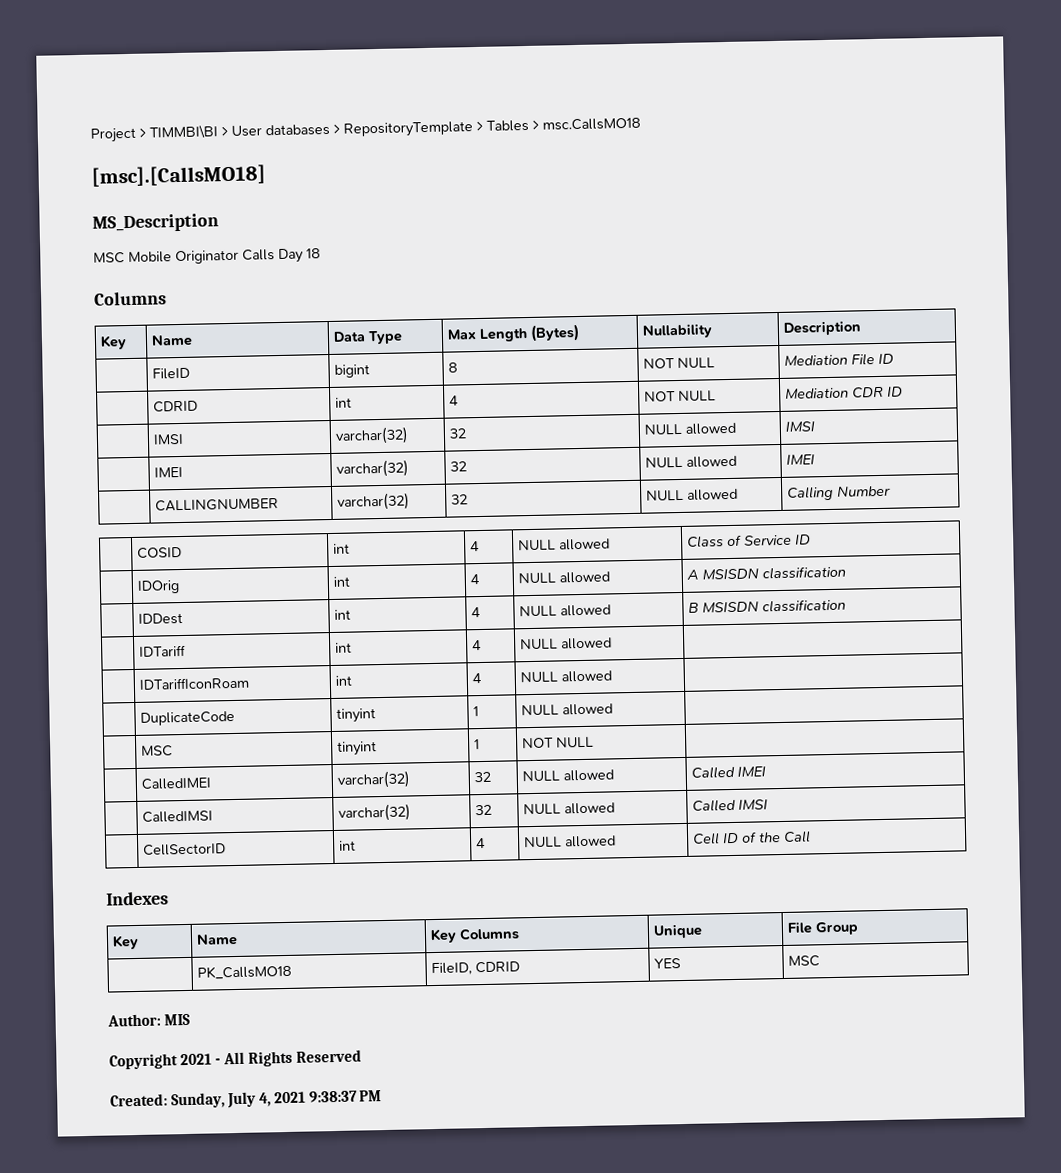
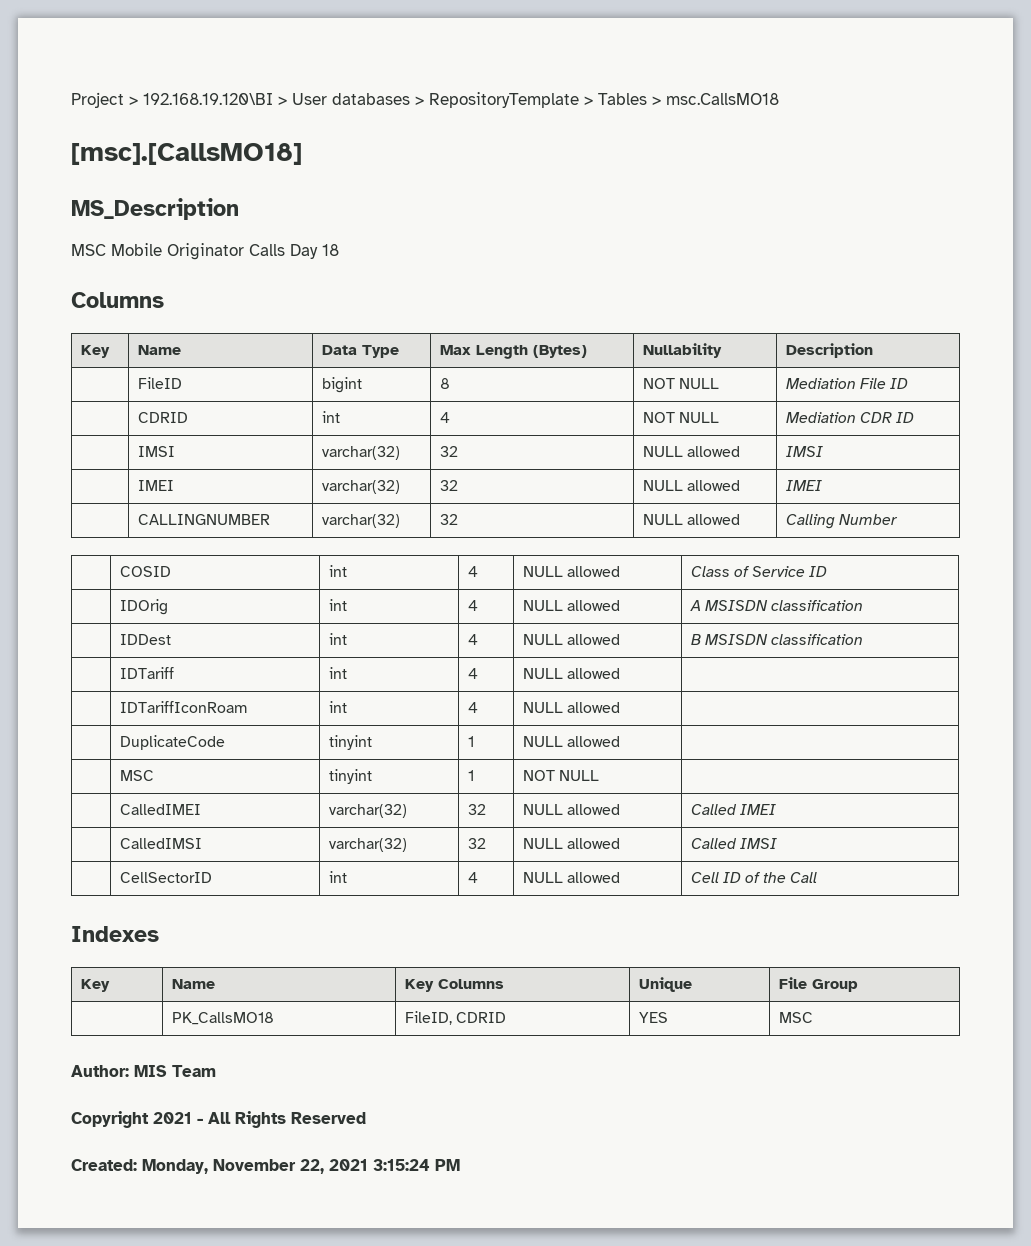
- Project > TIMMBI\BI > User databases > RepositoryTemplate > Tables > msc.CallsMO18
+ Project > 192.168.19.120\BI > User databases > RepositoryTemplate > Tables > msc.CallsMO18
- Author: MIS
+ Author: MIS Team
- Created: Sunday, July 4, 2021 9:38:37 PM
+ Created: Monday, November 22, 2021 3:15:24 PM

